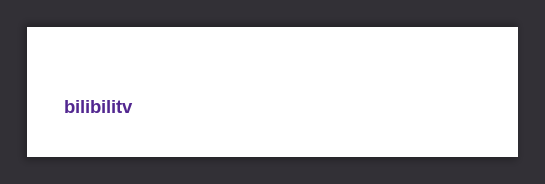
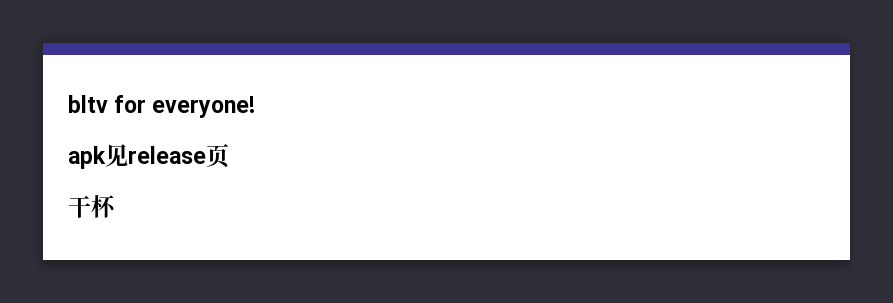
- bilibilitv
+ bltv for everyone!
+ apk见release页
+ 干杯

